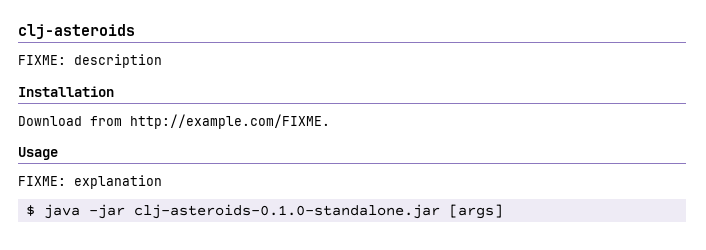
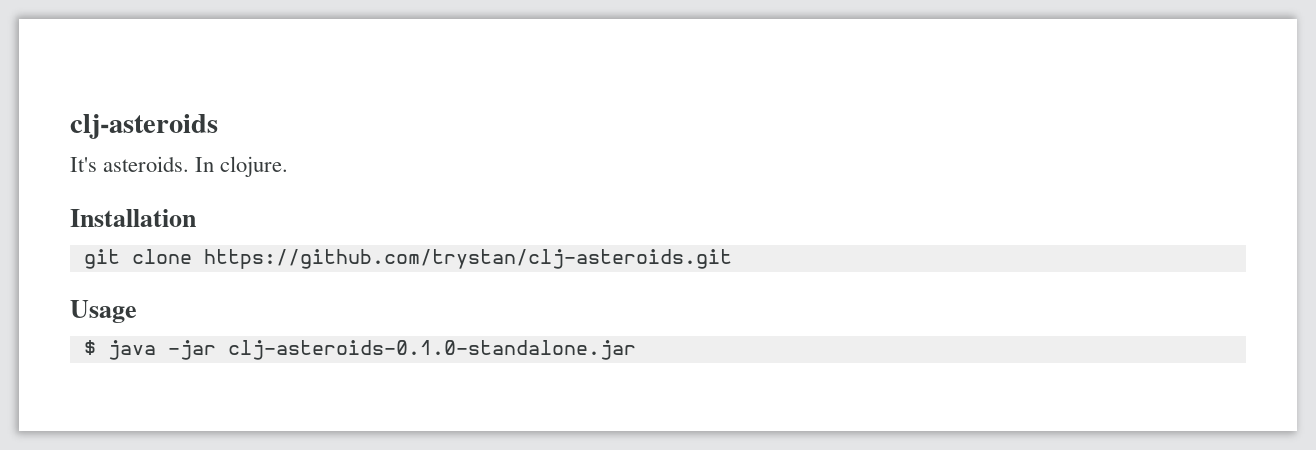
- FIXME: description
+ It's asteroids. In clojure.
  Installation
- Download from http://example.com/FIXME.
+ git clone https://github.com/trystan/clj-asteroids.git
- FIXME: explanation
- $ java -jar clj-asteroids-0.1.0-standalone.jar [args]
+ $ java -jar clj-asteroids-0.1.0-standalone.jar

